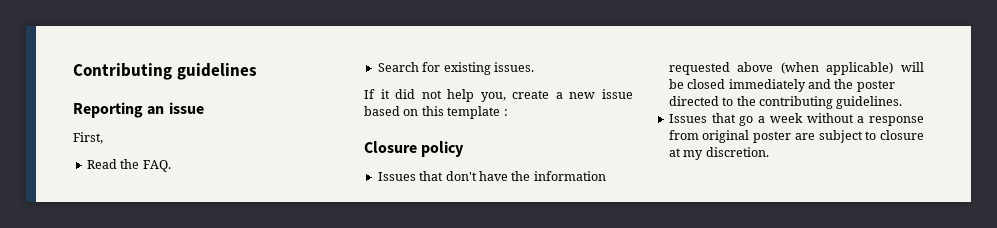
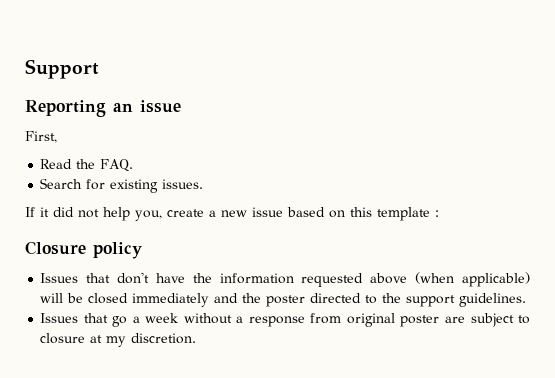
- Contributing guidelines
+ Support
- Issues that don't have the information requested above (when applicable) will be closed immediately and the poster directed to the contributing guidelines.
+ Issues that don't have the information requested above (when applicable) will be closed immediately and the poster directed to the support guidelines.

